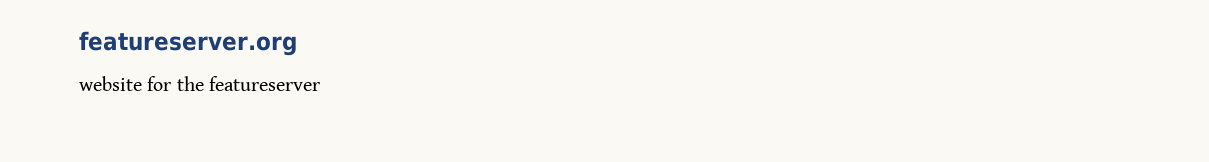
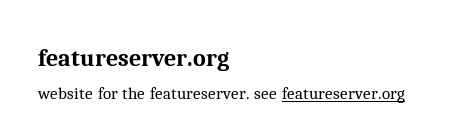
- website for the featureserver
+ website for the featureserver. see featureserver.org

